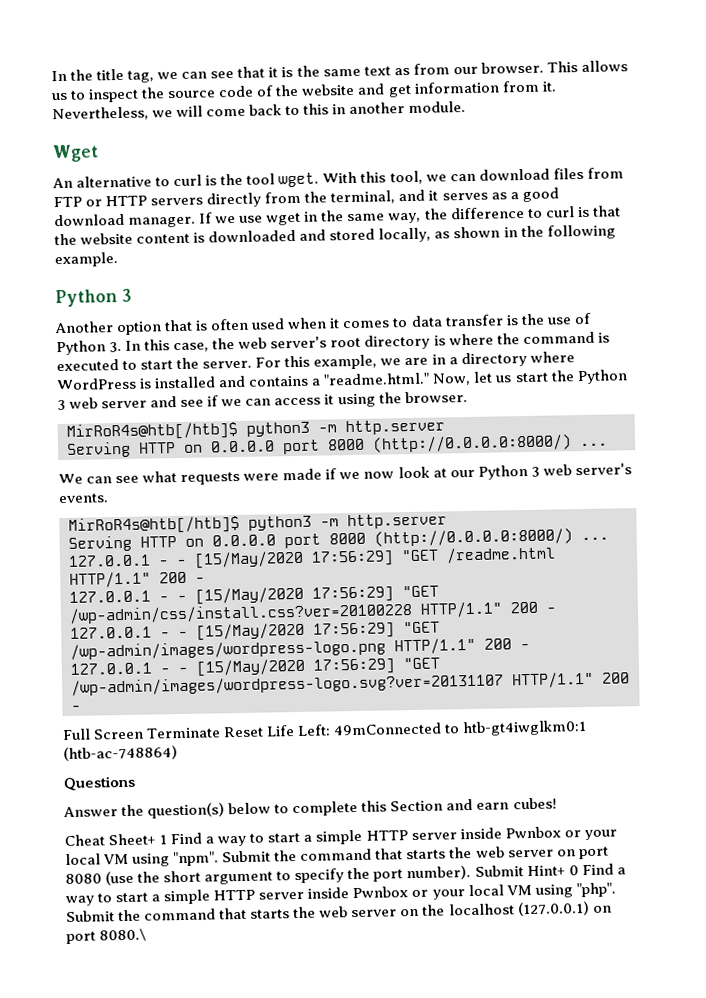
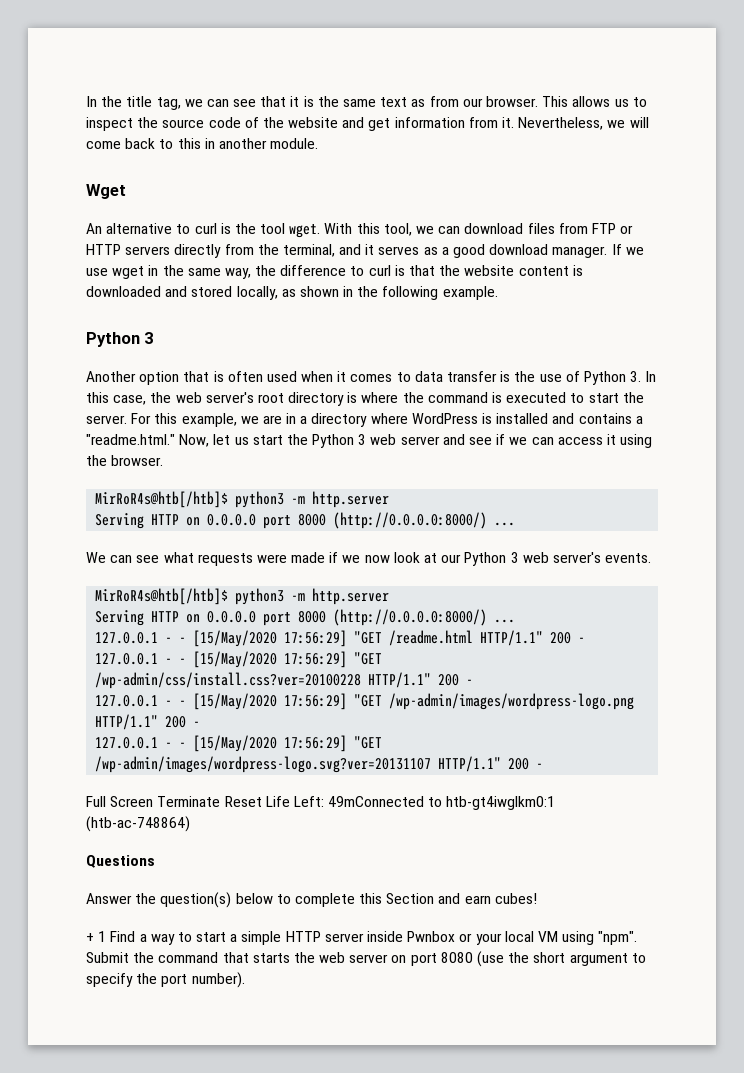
- Cheat Sheet+ 1 Find a way to start a simple HTTP server inside Pwnbox or your local VM using "npm".
+ + 1 Find a way to start a simple HTTP server inside Pwnbox or your local VM using "npm".
- Submit Hint+ 0 Find a way to start a simple HTTP server inside Pwnbox or your local VM using "php". Submit the command that starts the web server on the localhost (127.0.0.1) on port 8080.\

